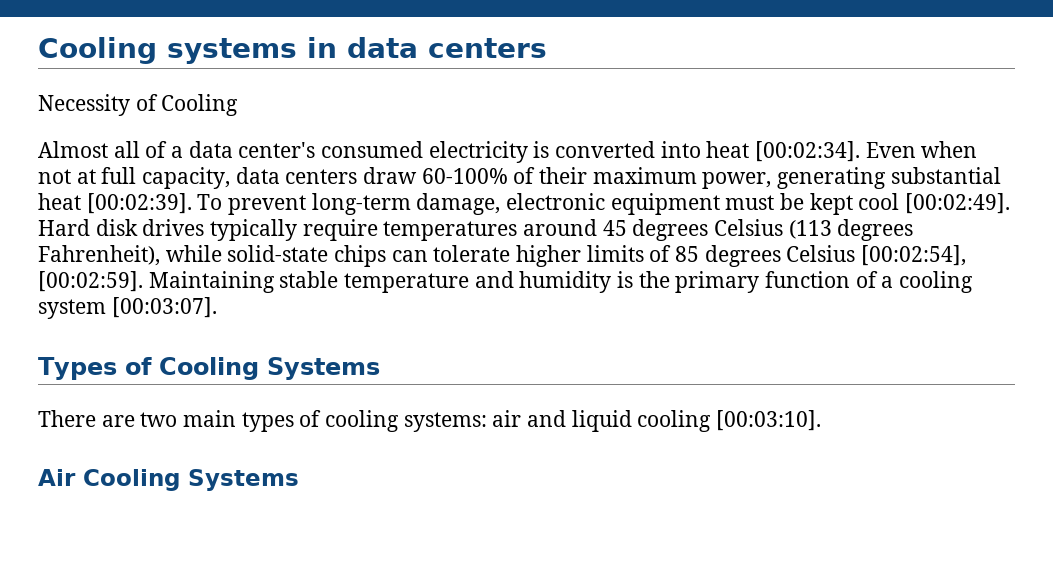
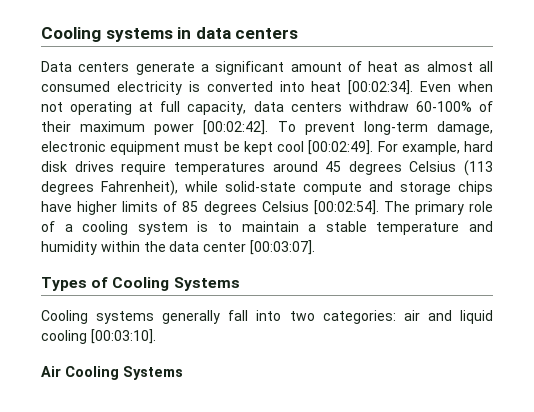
- Necessity of Cooling
- Almost all of a data center's consumed electricity is converted into heat [00:02:34].
+ Data centers generate a significant amount of heat as almost all consumed electricity is converted into heat [00:02:34].
- Even when not at full capacity, data centers draw 60-100% of their maximum power, generating substantial heat [00:02:39].
+ Even when not operating at full capacity, data centers withdraw 60-100% of their maximum power [00:02:42].
- Hard disk drives typically require temperatures around 45 degrees Celsius (113 degrees Fahrenheit), while solid-state chips can tolerate higher limits of 85 degrees Celsius [00:02:54], [00:02:59]. Maintaining stable temperature and humidity is the primary function of a cooling system [00:03:07].
+ For example, hard disk drives require temperatures around 45 degrees Celsius (113 degrees Fahrenheit), while solid-state compute and storage chips have higher limits of 85 degrees Celsius [00:02:54]. The primary role of a cooling system is to maintain a stable temperature and humidity within the data center [00:03:07].
- There are two main types of cooling systems: air and liquid cooling [00:03:10].
+ Cooling systems generally fall into two categories: air and liquid cooling [00:03:10].

